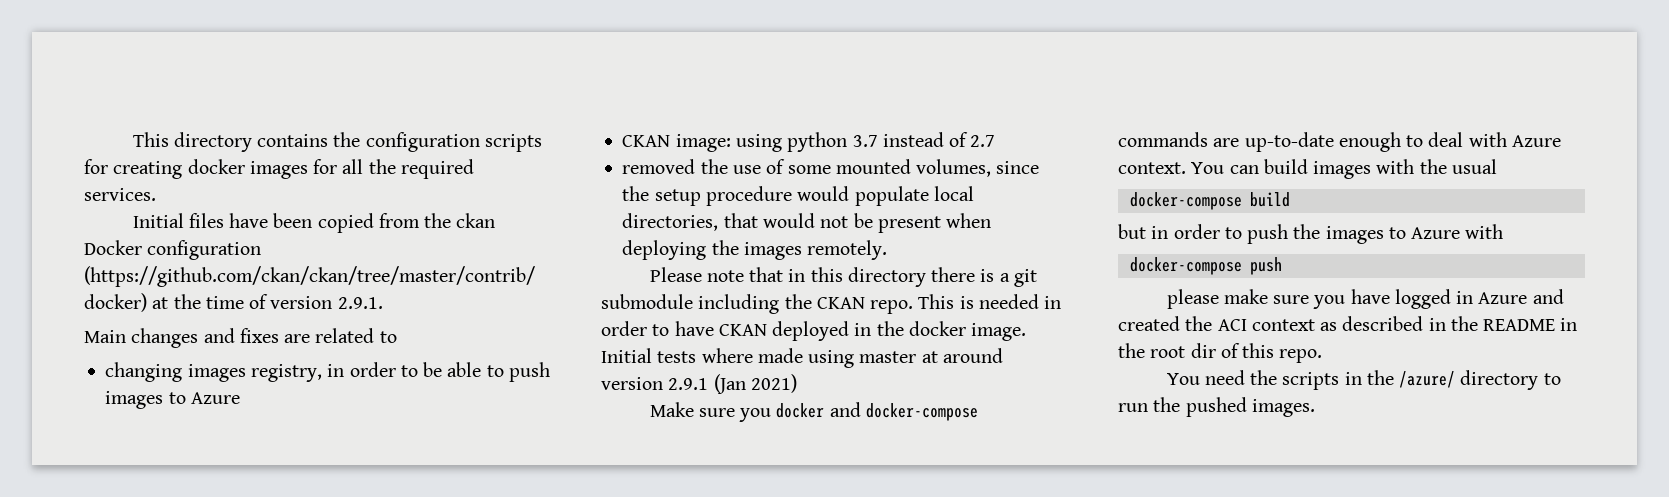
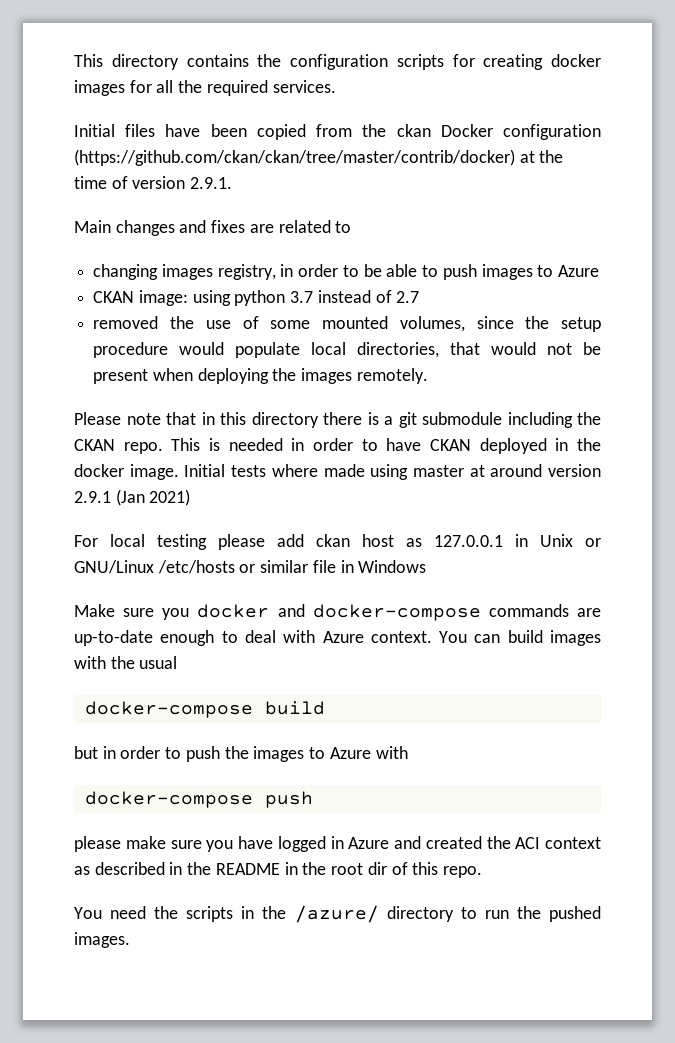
+ For local testing please add ckan host as 127.0.0.1 in Unix or GNU/Linux /etc/hosts or similar file in Windows

